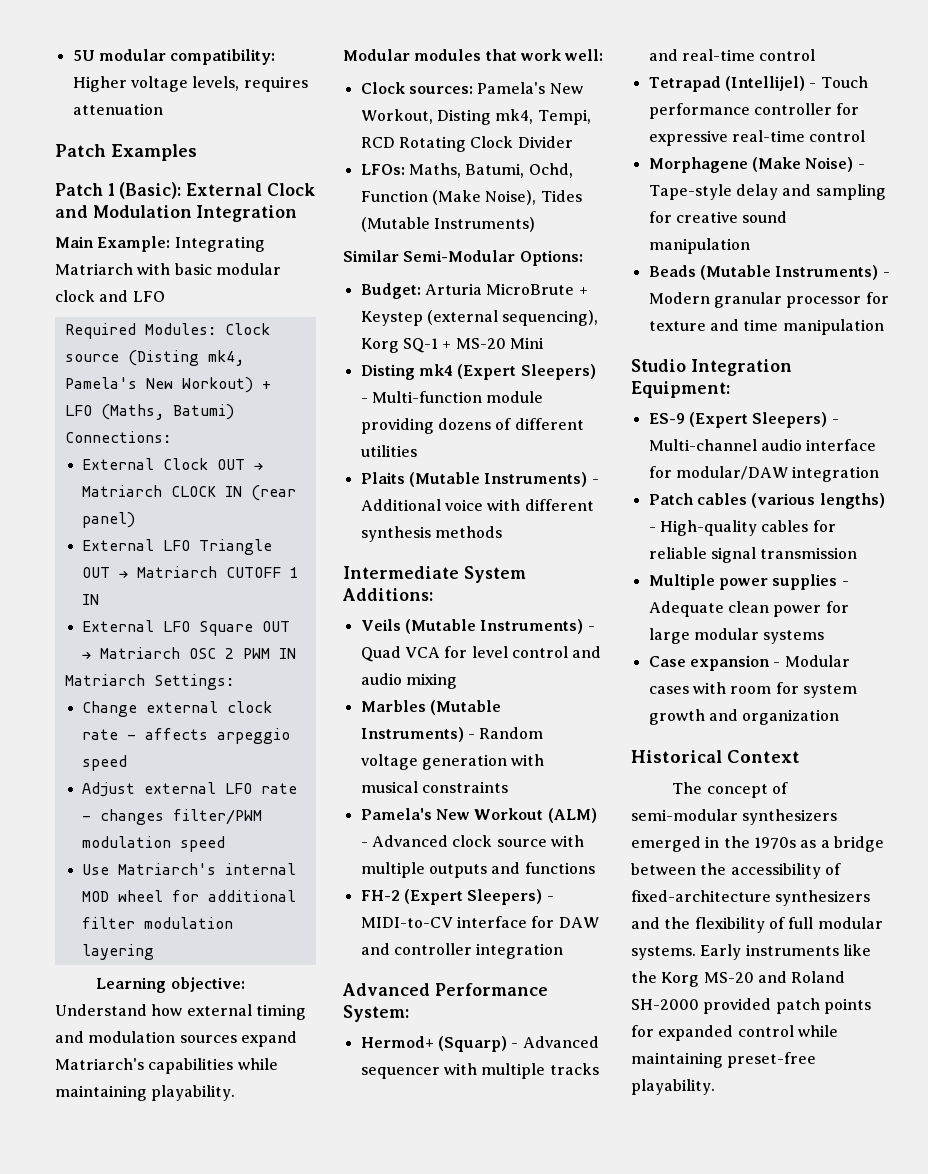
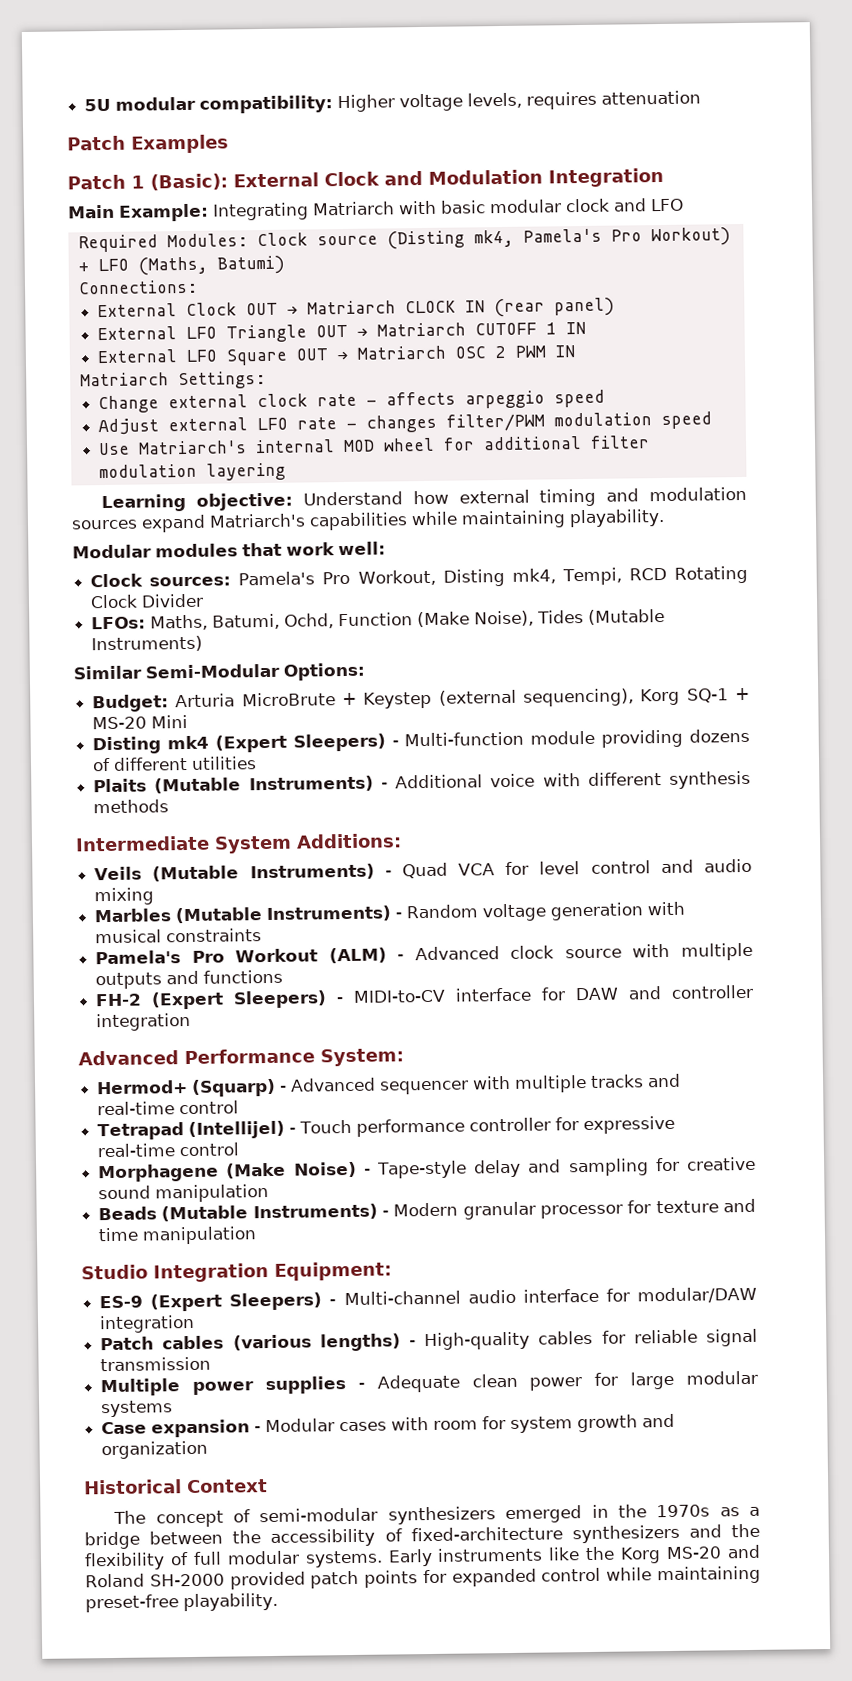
- Required Modules: Clock source (Disting mk4, Pamela's New Workout) + LFO (Maths, Batumi)
+ Required Modules: Clock source (Disting mk4, Pamela's Pro Workout) + LFO (Maths, Batumi)
- Clock sources: Pamela's New Workout, Disting mk4, Tempi, RCD Rotating Clock Divider
+ Clock sources: Pamela's Pro Workout, Disting mk4, Tempi, RCD Rotating Clock Divider
- Pamela's New Workout (ALM) - Advanced clock source with multiple outputs and functions
+ Pamela's Pro Workout (ALM) - Advanced clock source with multiple outputs and functions

